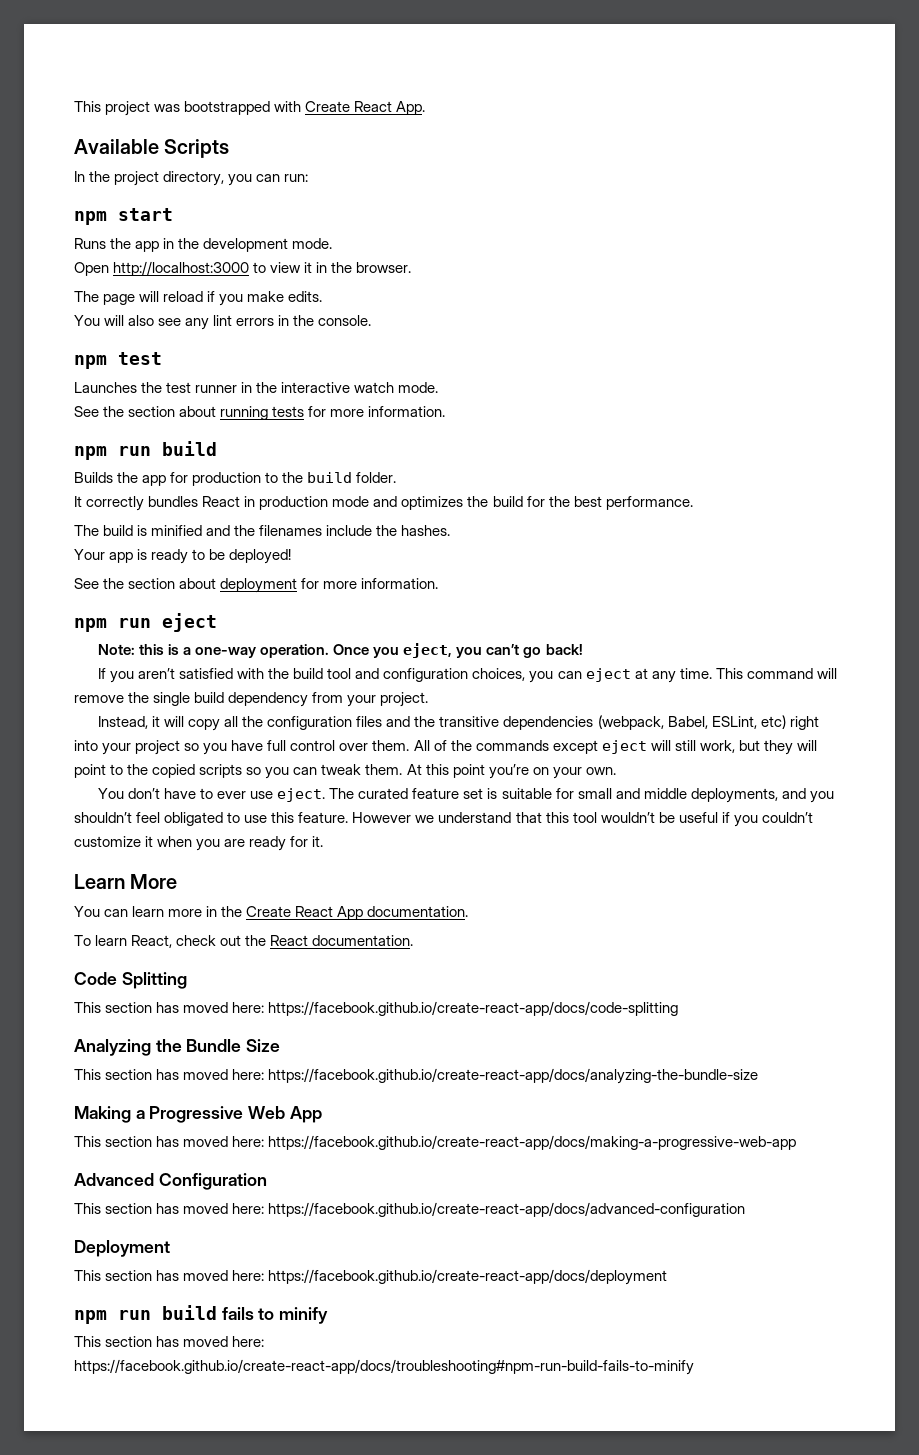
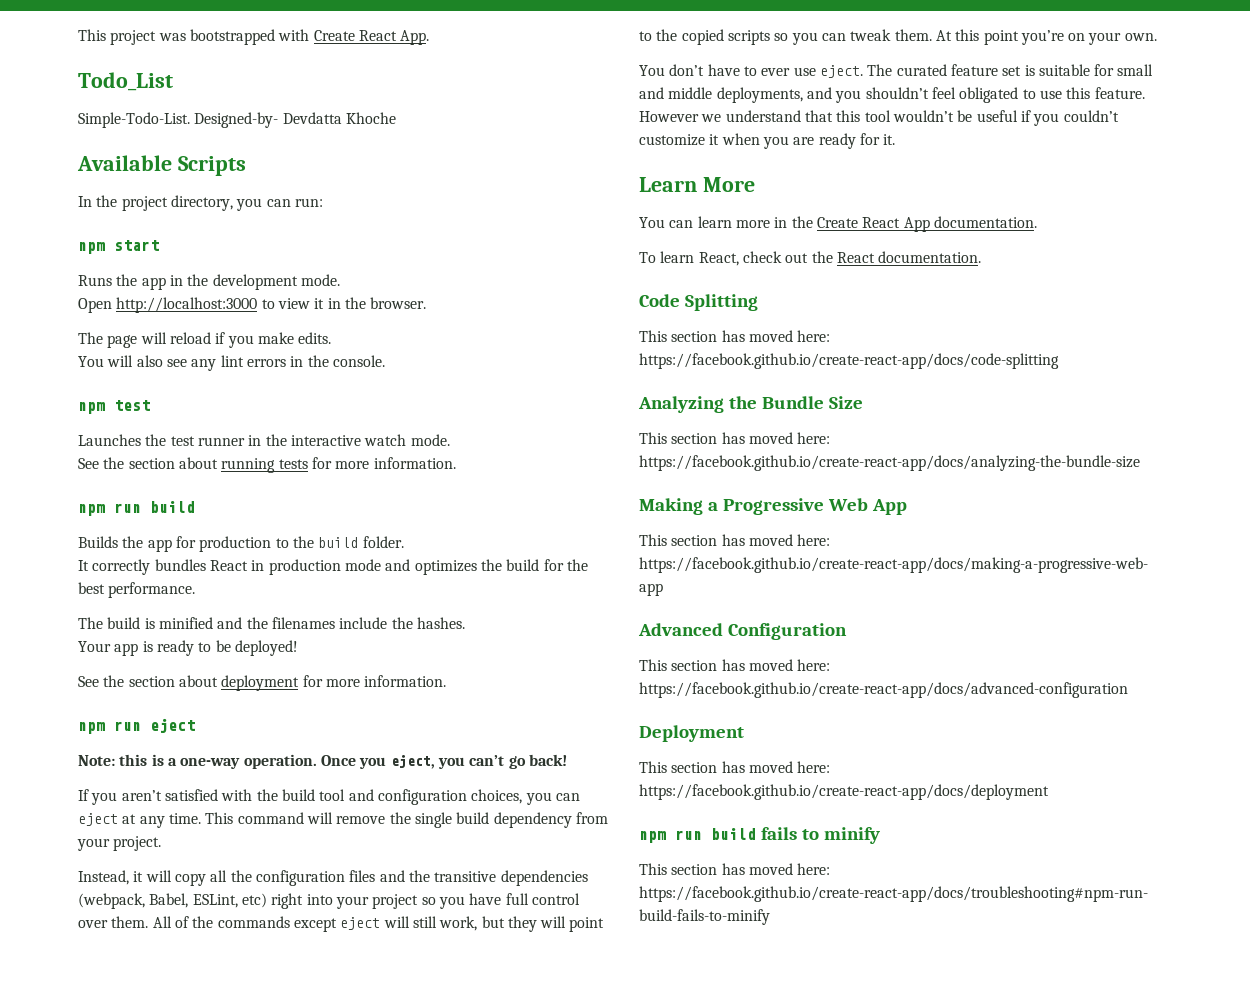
+ Todo_List
+ Simple-Todo-List. Designed-by- Devdatta Khoche

